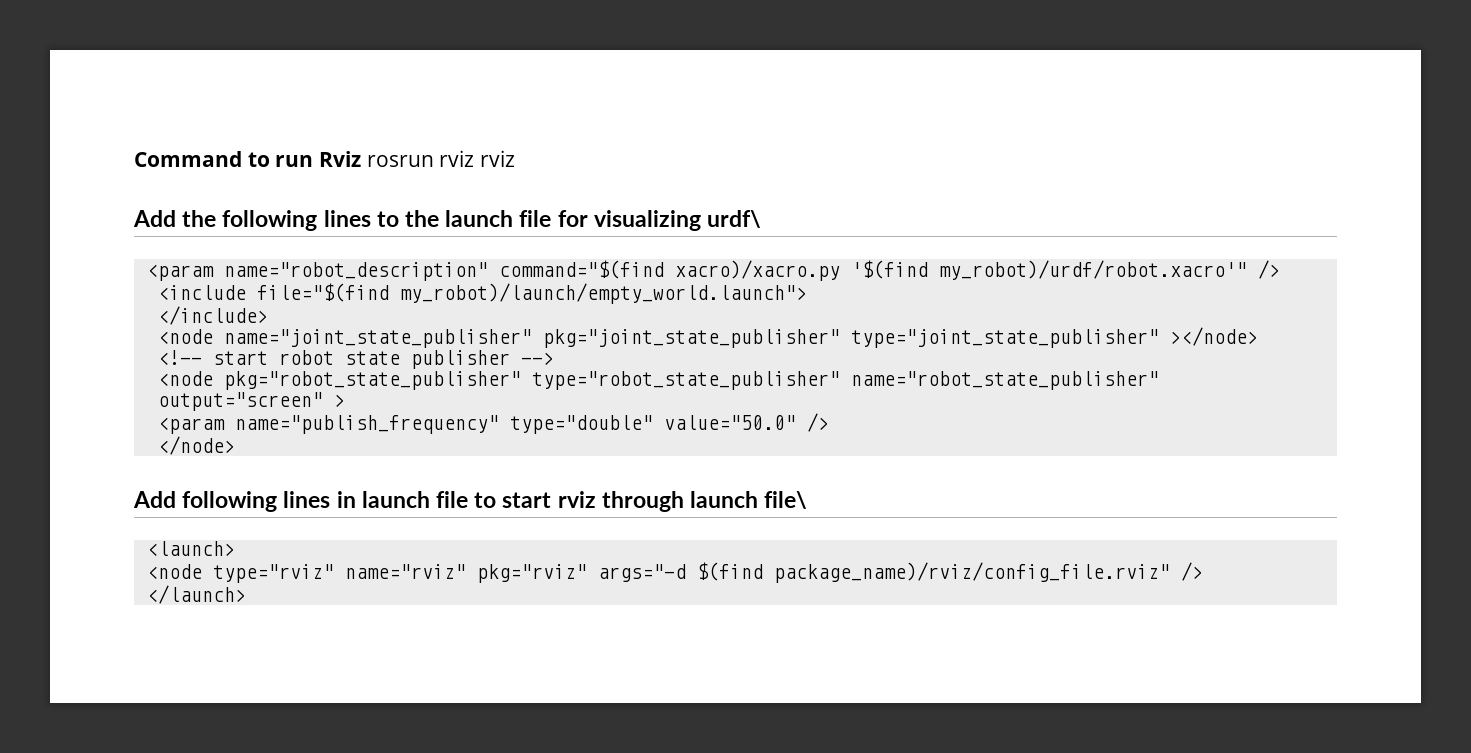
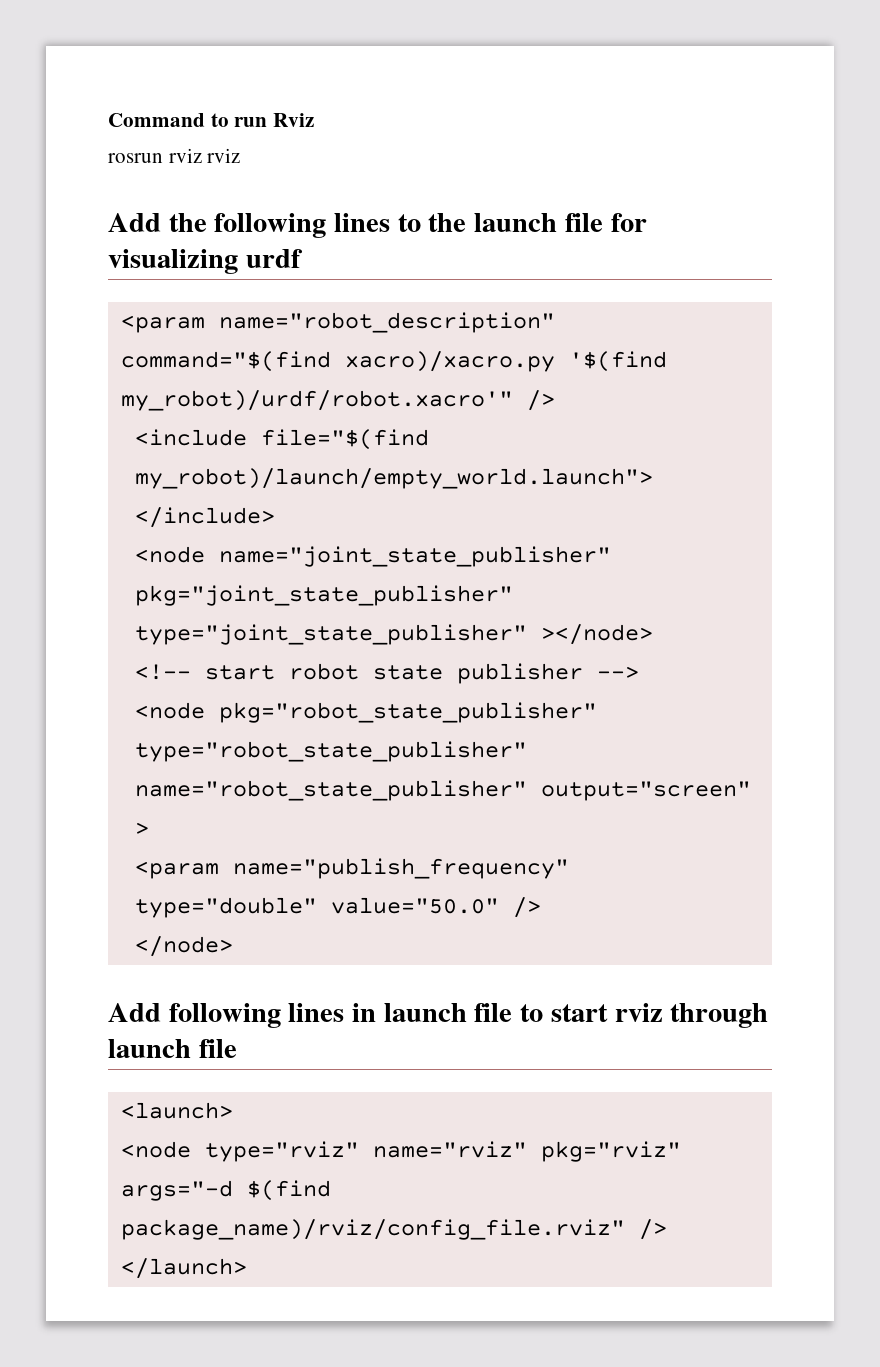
- Command to run Rviz rosrun rviz rviz
+ Command to run Rviz
+ rosrun rviz rviz
- Add the following lines to the launch file for visualizing urdf\
+ Add the following lines to the launch file for visualizing urdf
- Add following lines in launch file to start rviz through launch file\
+ Add following lines in launch file to start rviz through launch file

